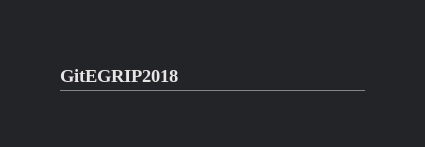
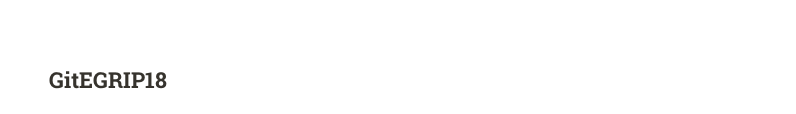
- GitEGRIP2018
+ GitEGRIP18

